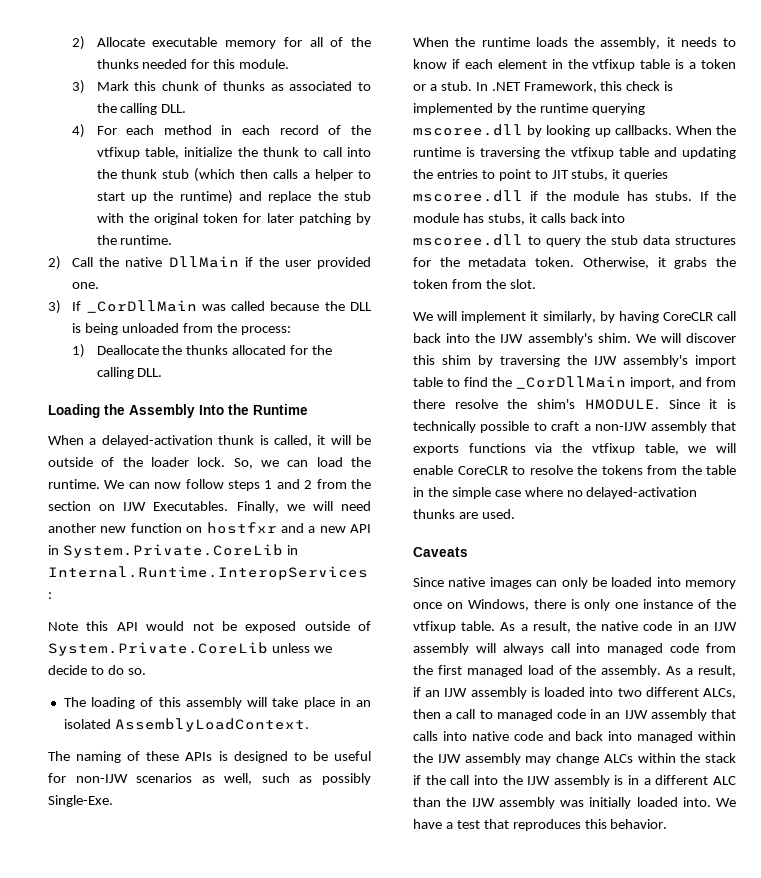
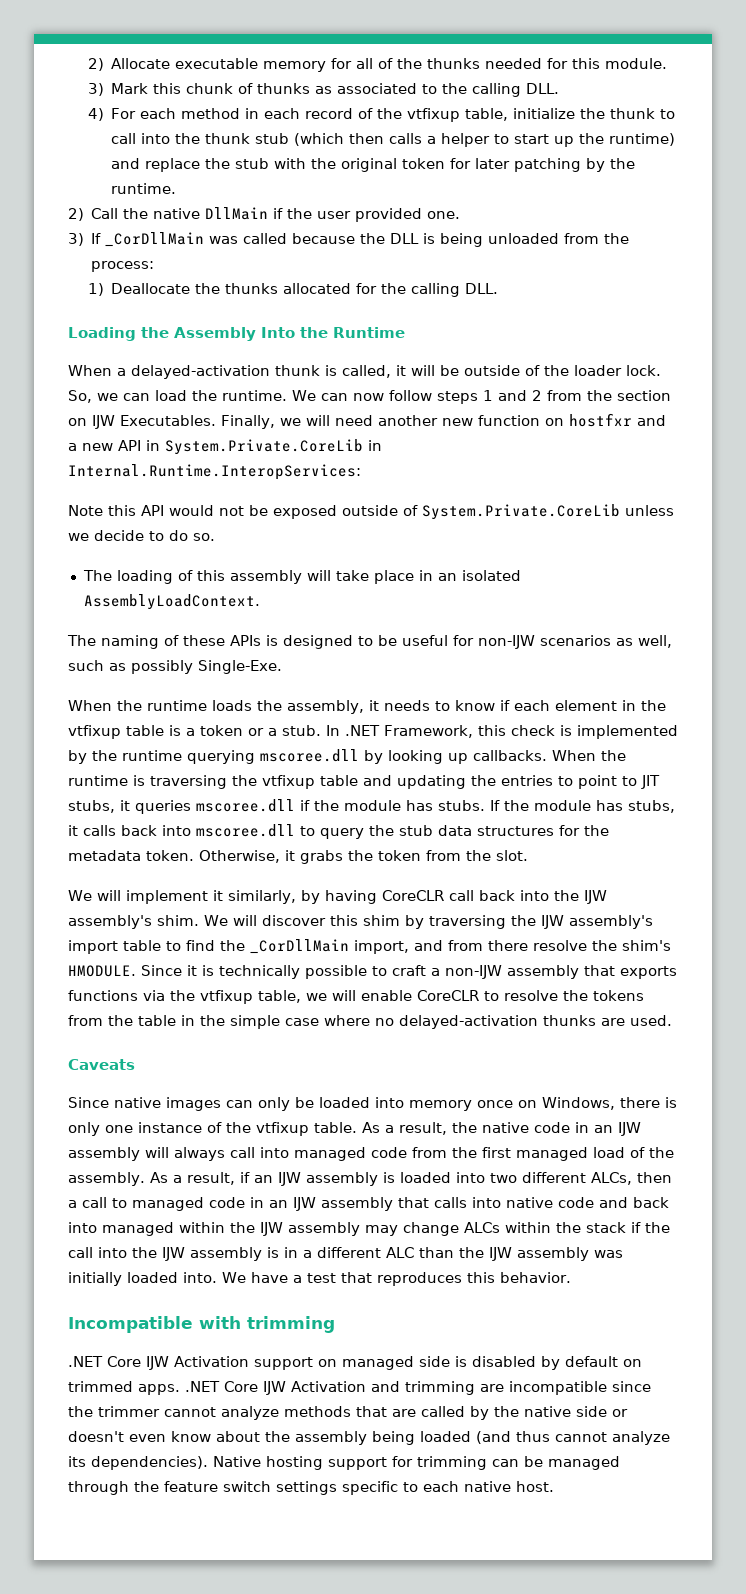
+ Incompatible with trimming
+ .NET Core IJW Activation support on managed side is disabled by default on trimmed apps. .NET Core IJW Activation and trimming are incompatible since the trimmer cannot analyze methods that are called by the native side or doesn't even know about the assembly being loaded (and thus cannot analyze its dependencies). Native hosting support for trimming can be managed through the feature switch settings specific to each native host.

